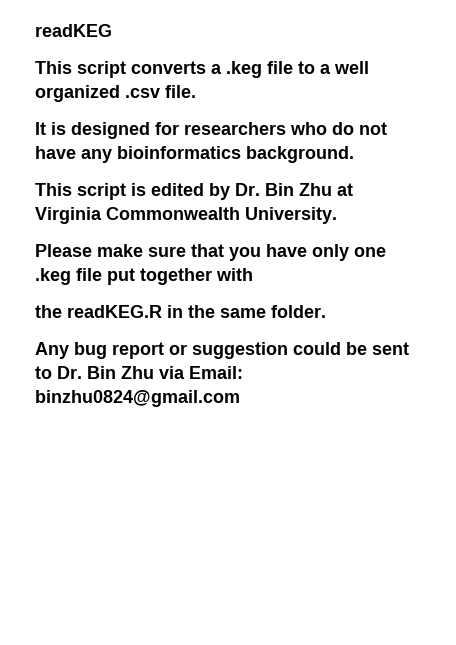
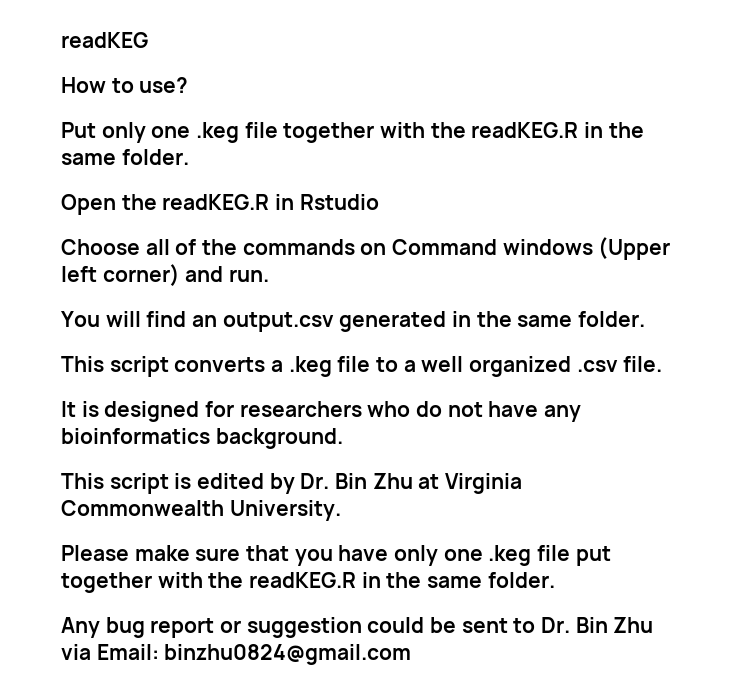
+ How to use?
+ Put only one .keg file together with the readKEG.R in the same folder.
+ Open the readKEG.R in Rstudio
+ Choose all of the commands on Command windows (Upper left corner) and run.
+ You will find an output.csv generated in the same folder.
- Please make sure that you have only one .keg file put together with
- the readKEG.R in the same folder.
+ Please make sure that you have only one .keg file put together with the readKEG.R in the same folder.

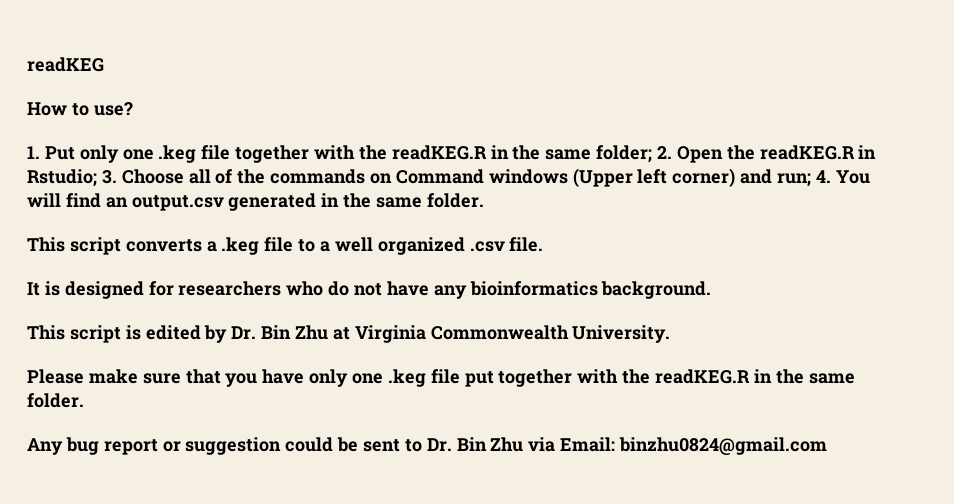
- Put only one .keg file together with the readKEG.R in the same folder.
- Open the readKEG.R in Rstudio
- Choose all of the commands on Command windows (Upper left corner) and run.
- You will find an output.csv generated in the same folder.
+ 1. Put only one .keg file together with the readKEG.R in the same folder; 2. Open the readKEG.R in Rstudio; 3. Choose all of the commands on Command windows (Upper left corner) and run; 4. You will find an output.csv generated in the same folder.

